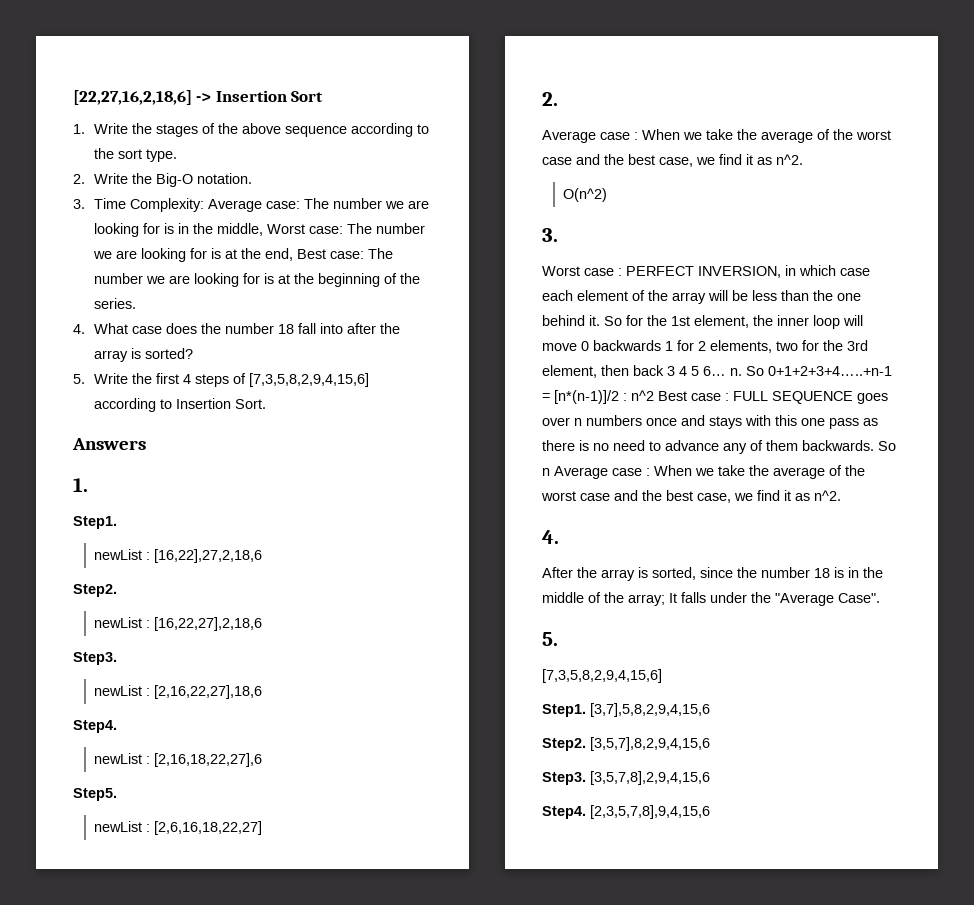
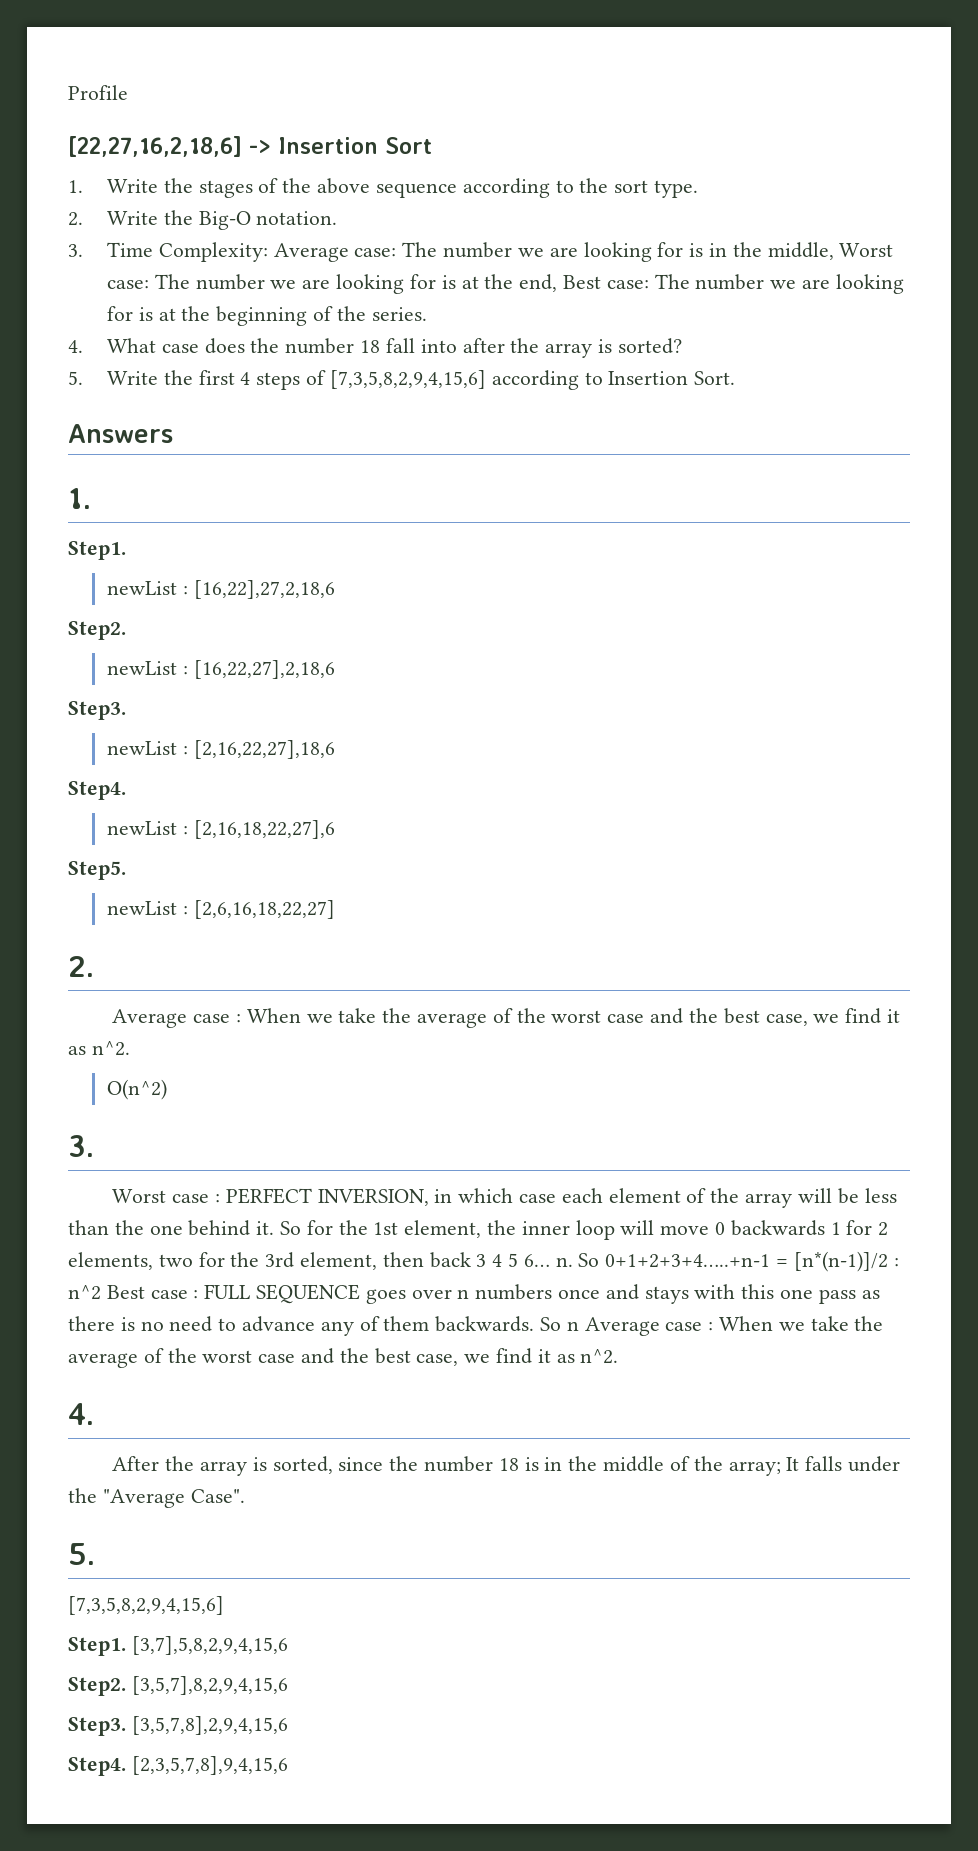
+ Profile

